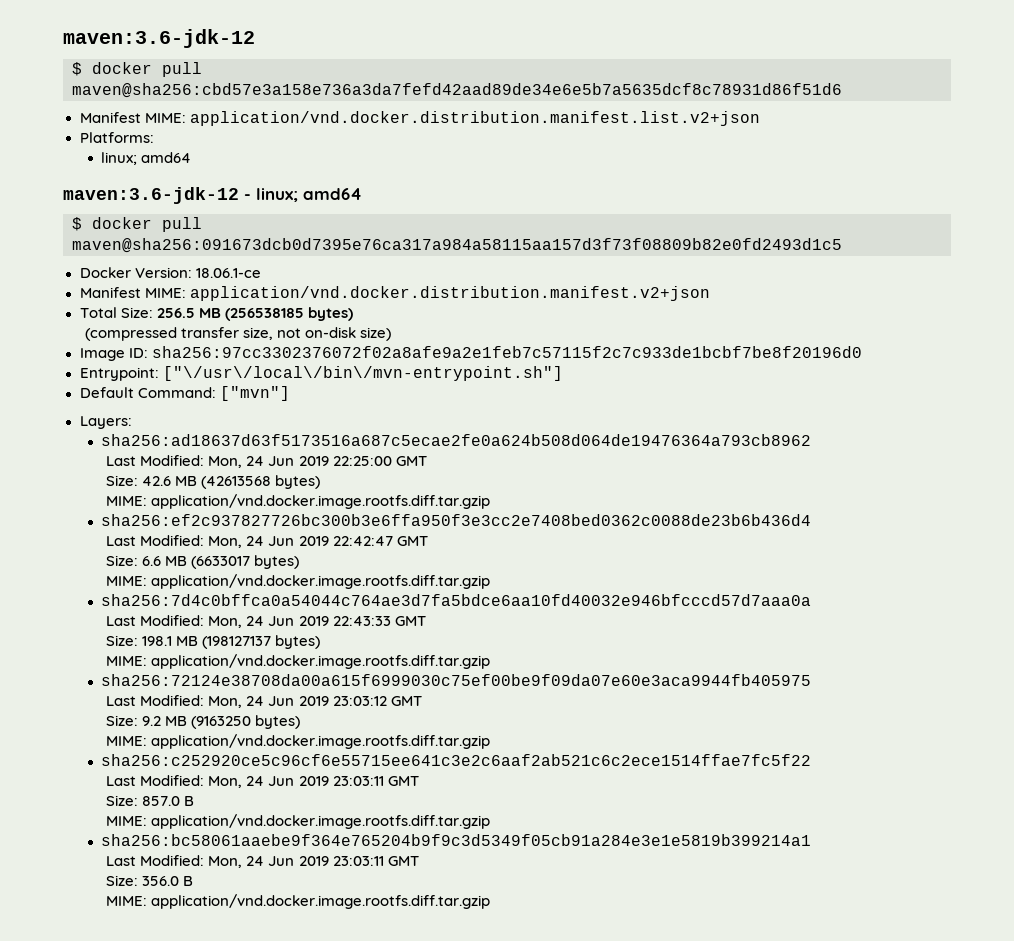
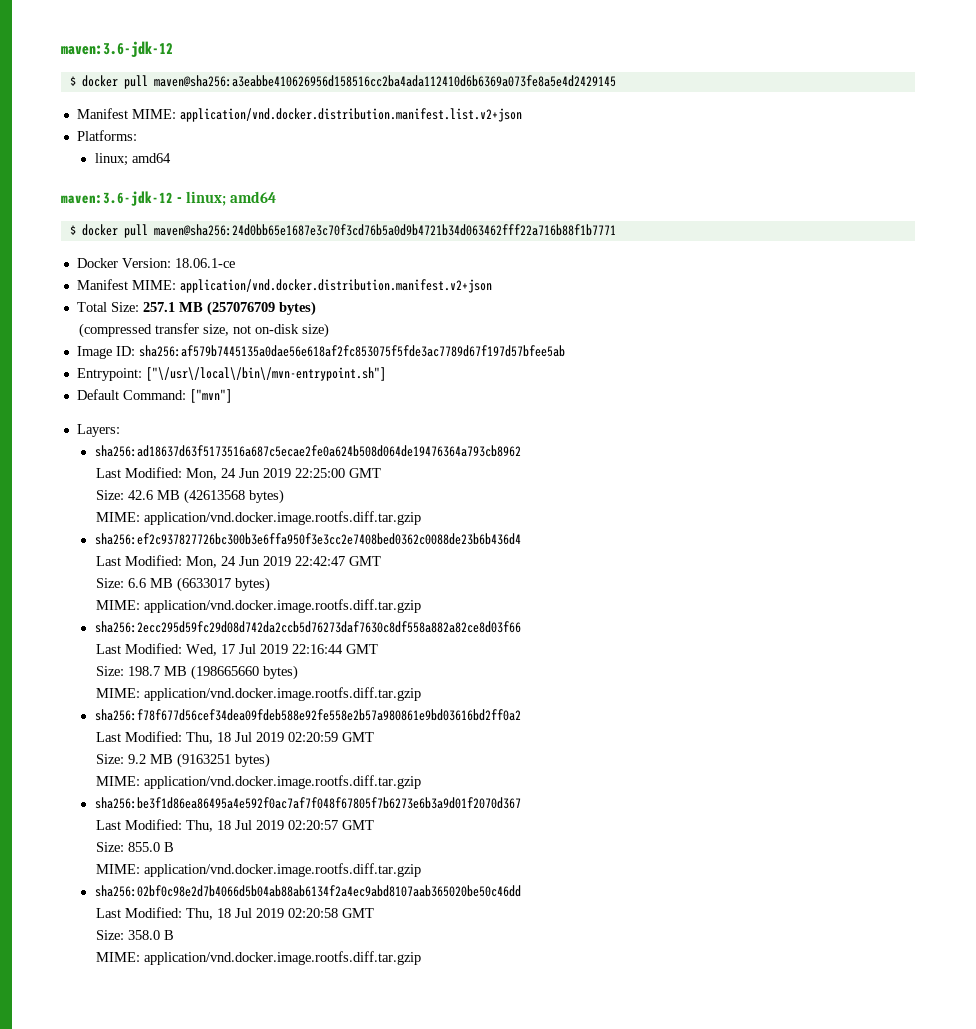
- $ docker pull maven@sha256:cbd57e3a158e736a3da7fefd42aad89de34e6e5b7a5635dcf8c78931d86f51d6
+ $ docker pull maven@sha256:a3eabbe410626956d158516cc2ba4ada112410d6b6369a073fe8a5e4d2429145
- $ docker pull maven@sha256:091673dcb0d7395e76ca317a984a58115aa157d3f73f08809b82e0fd2493d1c5
+ $ docker pull maven@sha256:24d0bb65e1687e3c70f3cd76b5a0d9b4721b34d063462fff22a716b88f1b7771
- Total Size: 256.5 MB (256538185 bytes)
+ Total Size: 257.1 MB (257076709 bytes)
- Image ID: sha256:97cc3302376072f02a8afe9a2e1feb7c57115f2c7c933de1bcbf7be8f20196d0
+ Image ID: sha256:af579b7445135a0dae56e618af2fc853075f5fde3ac7789d67f197d57bfee5ab
- sha256:7d4c0bffca0a54044c764ae3d7fa5bdce6aa10fd40032e946bfcccd57d7aaa0a
- Last Modified: Mon, 24 Jun 2019 22:43:33 GMT
- Size: 198.1 MB (198127137 bytes)
+ sha256:2ecc295d59fc29d08d742da2ccb5d76273daf7630c8df558a882a82ce8d03f66
+ Last Modified: Wed, 17 Jul 2019 22:16:44 GMT
+ Size: 198.7 MB (198665660 bytes)
  MIME: application/vnd.docker.image.rootfs.diff.tar.gzip
- sha256:72124e38708da00a615f6999030c75ef00be9f09da07e60e3aca9944fb405975
- Last Modified: Mon, 24 Jun 2019 23:03:12 GMT
+ sha256:f78f677d56cef34dea09fdeb588e92fe558e2b57a980861e9bd03616bd2ff0a2
+ Last Modified: Thu, 18 Jul 2019 02:20:59 GMT
- Size: 9.2 MB (9163250 bytes)
+ Size: 9.2 MB (9163251 bytes)
  MIME: application/vnd.docker.image.rootfs.diff.tar.gzip
- sha256:c252920ce5c96cf6e55715ee641c3e2c6aaf2ab521c6c2ece1514ffae7fc5f22
- Last Modified: Mon, 24 Jun 2019 23:03:11 GMT
- Size: 857.0 B
+ sha256:be3f1d86ea86495a4e592f0ac7af7f048f67805f7b6273e6b3a9d01f2070d367
+ Last Modified: Thu, 18 Jul 2019 02:20:57 GMT
+ Size: 855.0 B
- sha256:bc58061aaebe9f364e765204b9f9c3d5349f05cb91a284e3e1e5819b399214a1
- Last Modified: Mon, 24 Jun 2019 23:03:11 GMT
- Size: 356.0 B
+ sha256:02bf0c98e2d7b4066d5b04ab88ab6134f2a4ec9abd8107aab365020be50c46dd
+ Last Modified: Thu, 18 Jul 2019 02:20:58 GMT
+ Size: 358.0 B

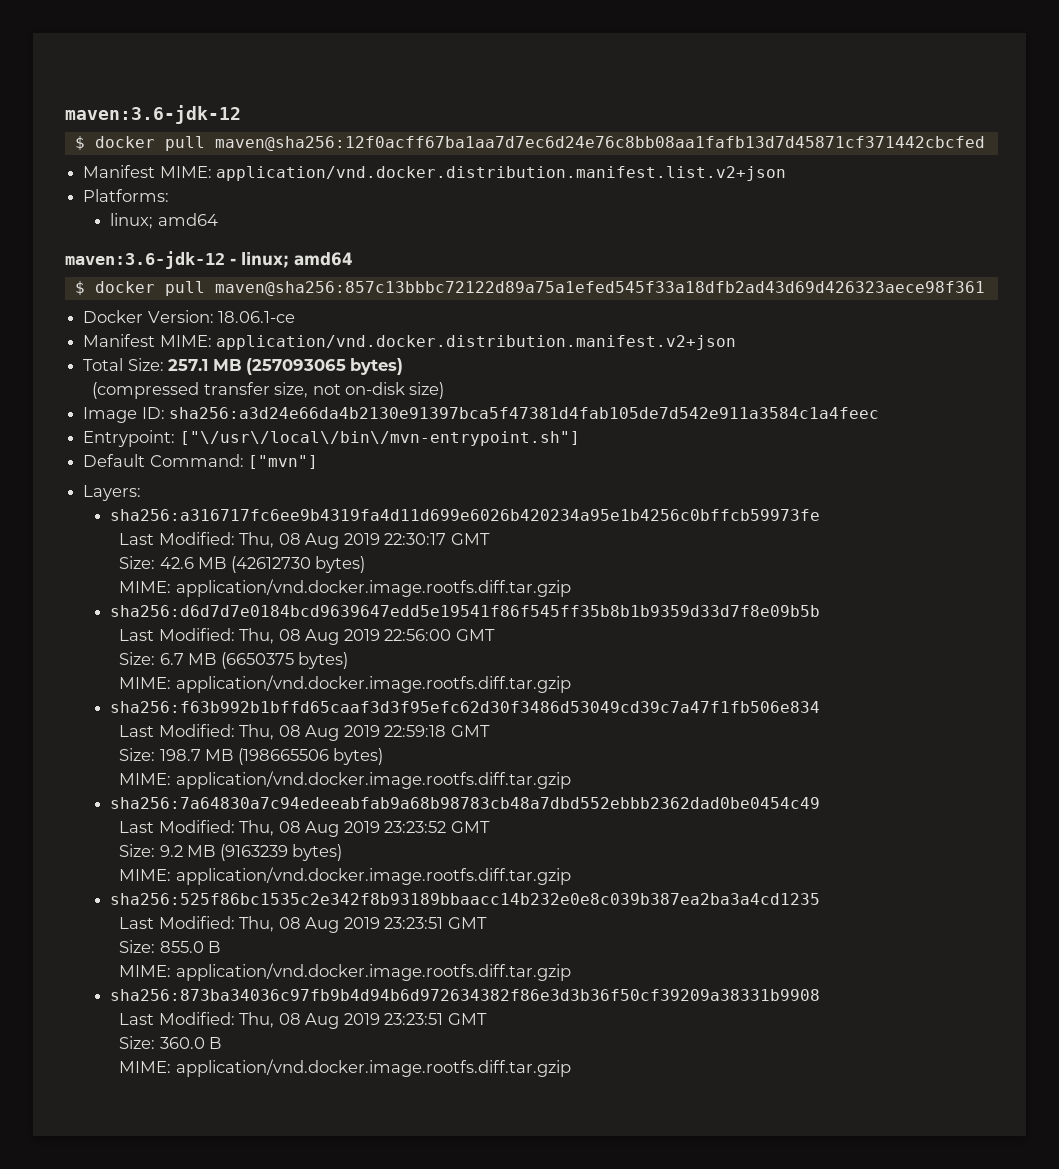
- $ docker pull maven@sha256:a3eabbe410626956d158516cc2ba4ada112410d6b6369a073fe8a5e4d2429145
+ $ docker pull maven@sha256:12f0acff67ba1aa7d7ec6d24e76c8bb08aa1fafb13d7d45871cf371442cbcfed
- $ docker pull maven@sha256:24d0bb65e1687e3c70f3cd76b5a0d9b4721b34d063462fff22a716b88f1b7771
+ $ docker pull maven@sha256:857c13bbbc72122d89a75a1efed545f33a18dfb2ad43d69d426323aece98f361
- Total Size: 257.1 MB (257076709 bytes)
+ Total Size: 257.1 MB (257093065 bytes)
- Image ID: sha256:af579b7445135a0dae56e618af2fc853075f5fde3ac7789d67f197d57bfee5ab
+ Image ID: sha256:a3d24e66da4b2130e91397bca5f47381d4fab105de7d542e911a3584c1a4feec
- sha256:ad18637d63f5173516a687c5ecae2fe0a624b508d064de19476364a793cb8962
- Last Modified: Mon, 24 Jun 2019 22:25:00 GMT
+ sha256:a316717fc6ee9b4319fa4d11d699e6026b420234a95e1b4256c0bffcb59973fe
+ Last Modified: Thu, 08 Aug 2019 22:30:17 GMT
- Size: 42.6 MB (42613568 bytes)
+ Size: 42.6 MB (42612730 bytes)
  MIME: application/vnd.docker.image.rootfs.diff.tar.gzip
- sha256:ef2c937827726bc300b3e6ffa950f3e3cc2e7408bed0362c0088de23b6b436d4
- Last Modified: Mon, 24 Jun 2019 22:42:47 GMT
- Size: 6.6 MB (6633017 bytes)
+ sha256:d6d7d7e0184bcd9639647edd5e19541f86f545ff35b8b1b9359d33d7f8e09b5b
+ Last Modified: Thu, 08 Aug 2019 22:56:00 GMT
+ Size: 6.7 MB (6650375 bytes)
  MIME: application/vnd.docker.image.rootfs.diff.tar.gzip
- sha256:2ecc295d59fc29d08d742da2ccb5d76273daf7630c8df558a882a82ce8d03f66
- Last Modified: Wed, 17 Jul 2019 22:16:44 GMT
+ sha256:f63b992b1bffd65caaf3d3f95efc62d30f3486d53049cd39c7a47f1fb506e834
+ Last Modified: Thu, 08 Aug 2019 22:59:18 GMT
- Size: 198.7 MB (198665660 bytes)
+ Size: 198.7 MB (198665506 bytes)
  MIME: application/vnd.docker.image.rootfs.diff.tar.gzip
- sha256:f78f677d56cef34dea09fdeb588e92fe558e2b57a980861e9bd03616bd2ff0a2
- Last Modified: Thu, 18 Jul 2019 02:20:59 GMT
+ sha256:7a64830a7c94edeeabfab9a68b98783cb48a7dbd552ebbb2362dad0be0454c49
+ Last Modified: Thu, 08 Aug 2019 23:23:52 GMT
- Size: 9.2 MB (9163251 bytes)
+ Size: 9.2 MB (9163239 bytes)
  MIME: application/vnd.docker.image.rootfs.diff.tar.gzip
- sha256:be3f1d86ea86495a4e592f0ac7af7f048f67805f7b6273e6b3a9d01f2070d367
- Last Modified: Thu, 18 Jul 2019 02:20:57 GMT
+ sha256:525f86bc1535c2e342f8b93189bbaacc14b232e0e8c039b387ea2ba3a4cd1235
+ Last Modified: Thu, 08 Aug 2019 23:23:51 GMT
- sha256:02bf0c98e2d7b4066d5b04ab88ab6134f2a4ec9abd8107aab365020be50c46dd
- Last Modified: Thu, 18 Jul 2019 02:20:58 GMT
- Size: 358.0 B
+ sha256:873ba34036c97fb9b4d94b6d972634382f86e3d3b36f50cf39209a38331b9908
+ Last Modified: Thu, 08 Aug 2019 23:23:51 GMT
+ Size: 360.0 B

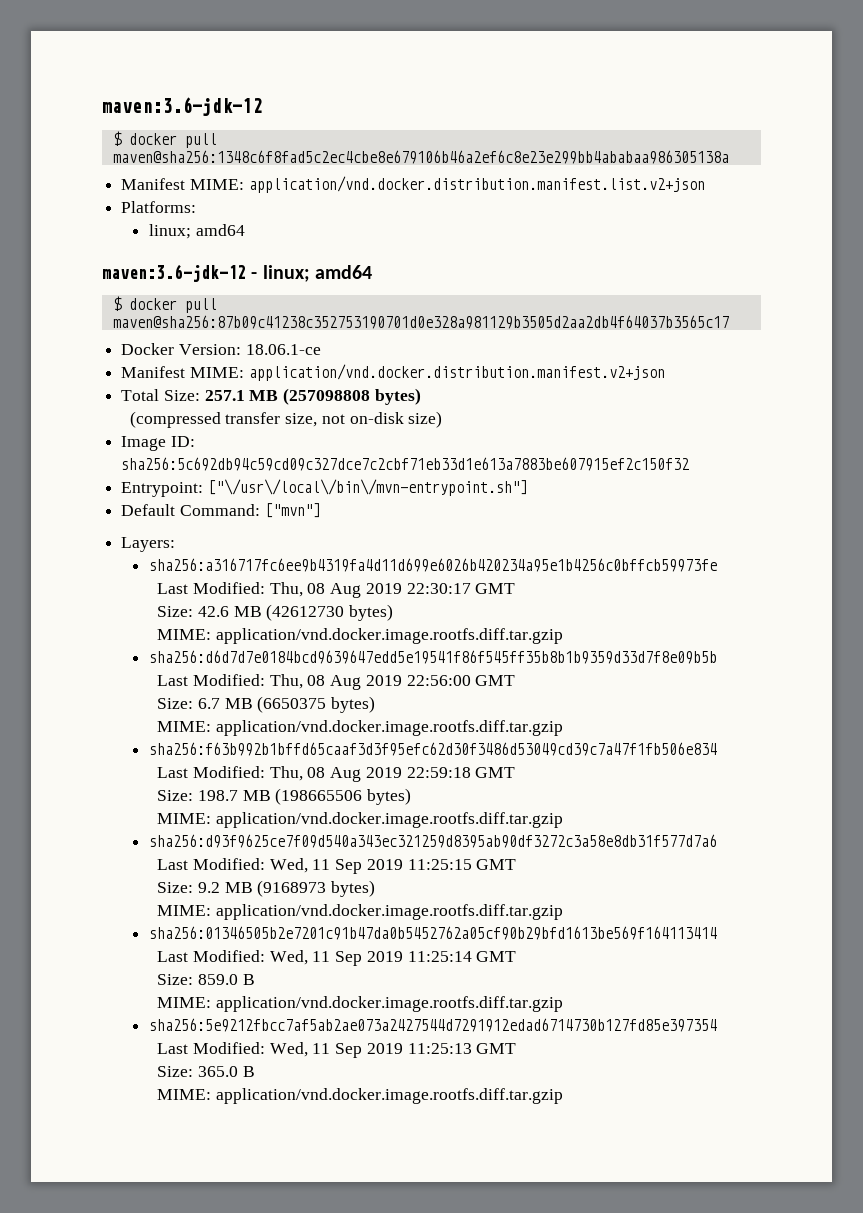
- $ docker pull maven@sha256:12f0acff67ba1aa7d7ec6d24e76c8bb08aa1fafb13d7d45871cf371442cbcfed
+ $ docker pull maven@sha256:1348c6f8fad5c2ec4cbe8e679106b46a2ef6c8e23e299bb4ababaa986305138a
- $ docker pull maven@sha256:857c13bbbc72122d89a75a1efed545f33a18dfb2ad43d69d426323aece98f361
+ $ docker pull maven@sha256:87b09c41238c352753190701d0e328a981129b3505d2aa2db4f64037b3565c17
- Total Size: 257.1 MB (257093065 bytes)
+ Total Size: 257.1 MB (257098808 bytes)
- Image ID: sha256:a3d24e66da4b2130e91397bca5f47381d4fab105de7d542e911a3584c1a4feec
+ Image ID: sha256:5c692db94c59cd09c327dce7c2cbf71eb33d1e613a7883be607915ef2c150f32
- sha256:7a64830a7c94edeeabfab9a68b98783cb48a7dbd552ebbb2362dad0be0454c49
- Last Modified: Thu, 08 Aug 2019 23:23:52 GMT
+ sha256:d93f9625ce7f09d540a343ec321259d8395ab90df3272c3a58e8db31f577d7a6
+ Last Modified: Wed, 11 Sep 2019 11:25:15 GMT
- Size: 9.2 MB (9163239 bytes)
+ Size: 9.2 MB (9168973 bytes)
  MIME: application/vnd.docker.image.rootfs.diff.tar.gzip
- sha256:525f86bc1535c2e342f8b93189bbaacc14b232e0e8c039b387ea2ba3a4cd1235
- Last Modified: Thu, 08 Aug 2019 23:23:51 GMT
- Size: 855.0 B
+ sha256:01346505b2e7201c91b47da0b5452762a05cf90b29bfd1613be569f164113414
+ Last Modified: Wed, 11 Sep 2019 11:25:14 GMT
+ Size: 859.0 B
- sha256:873ba34036c97fb9b4d94b6d972634382f86e3d3b36f50cf39209a38331b9908
- Last Modified: Thu, 08 Aug 2019 23:23:51 GMT
- Size: 360.0 B
+ sha256:5e9212fbcc7af5ab2ae073a2427544d7291912edad6714730b127fd85e397354
+ Last Modified: Wed, 11 Sep 2019 11:25:13 GMT
+ Size: 365.0 B

